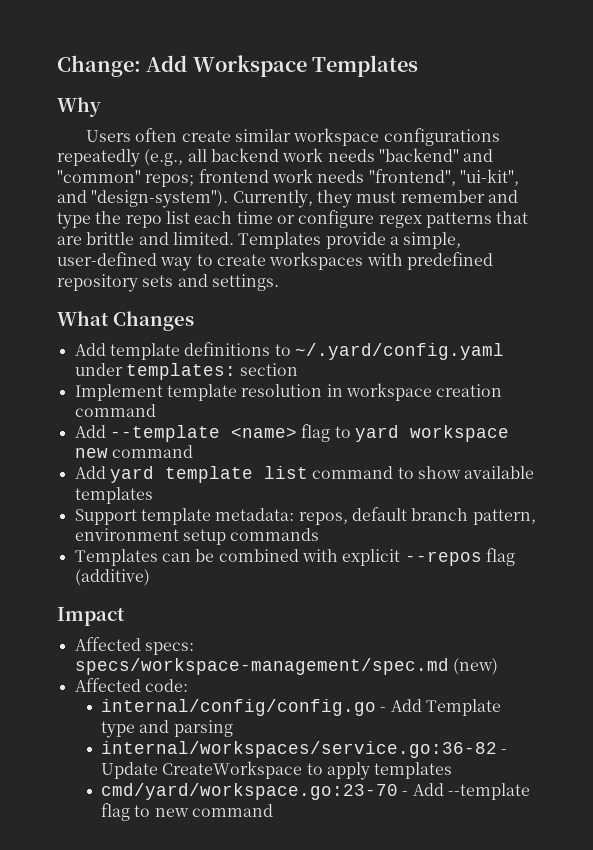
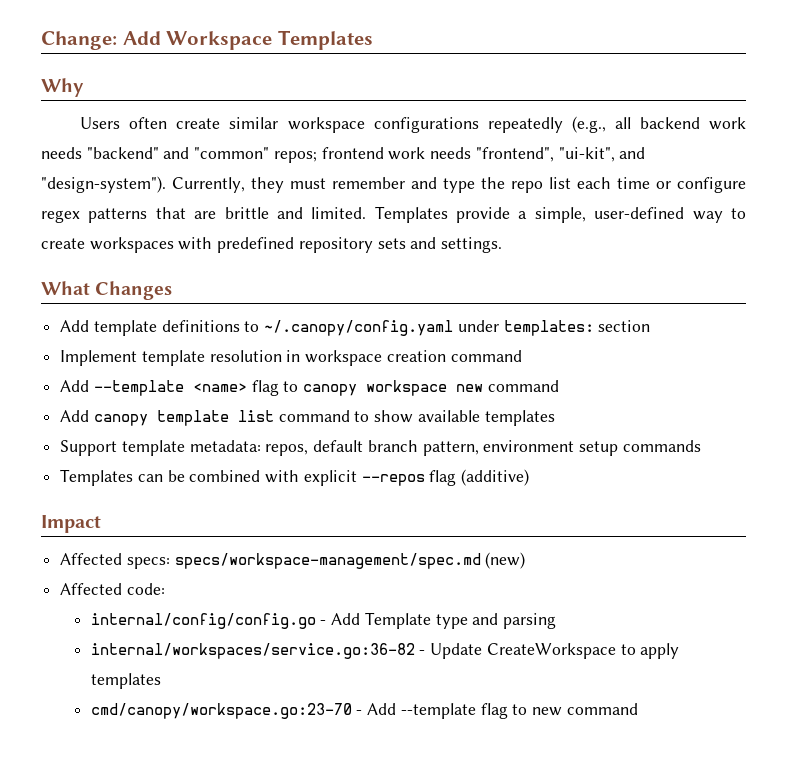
- Add template definitions to ~/.yard/config.yaml under templates: section
+ Add template definitions to ~/.canopy/config.yaml under templates: section
- Add --template <name> flag to yard workspace new command
+ Add --template <name> flag to canopy workspace new command
- Add yard template list command to show available templates
+ Add canopy template list command to show available templates
- cmd/yard/workspace.go:23-70 - Add --template flag to new command
+ cmd/canopy/workspace.go:23-70 - Add --template flag to new command

